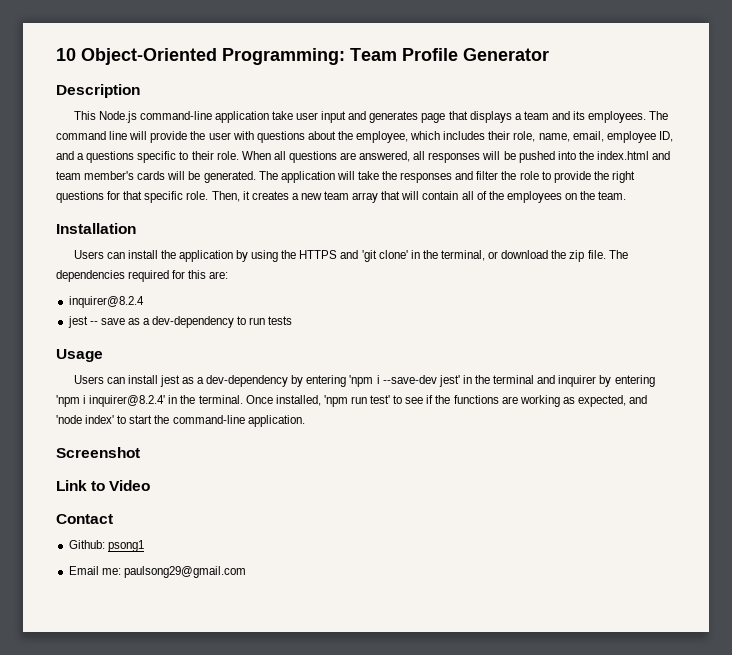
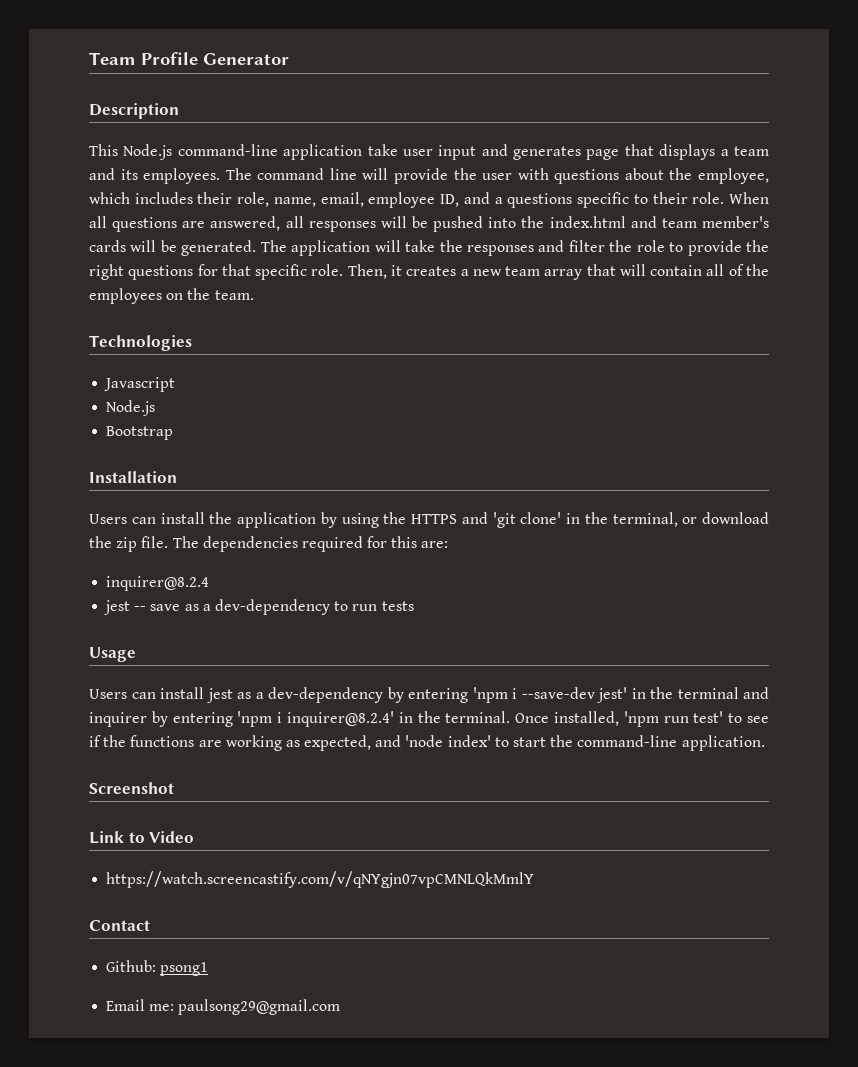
- 10 Object-Oriented Programming: Team Profile Generator
+ Team Profile Generator
+ Technologies
+ Javascript
+ Node.js
+ Bootstrap
+ https://watch.screencastify.com/v/qNYgjn07vpCMNLQkMmlY

